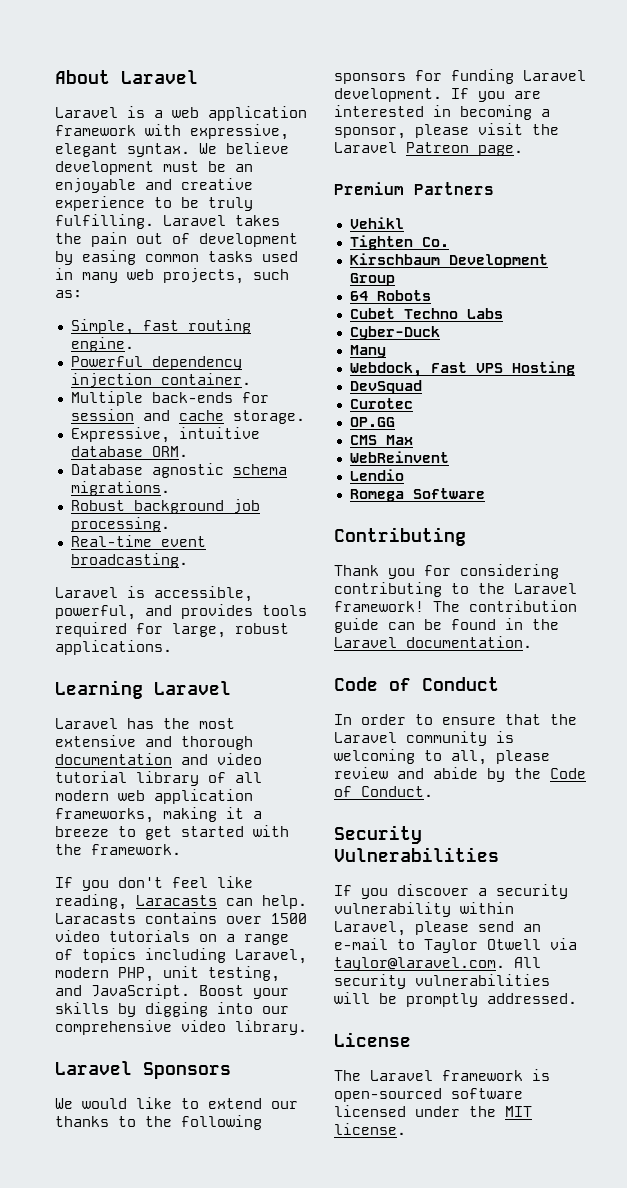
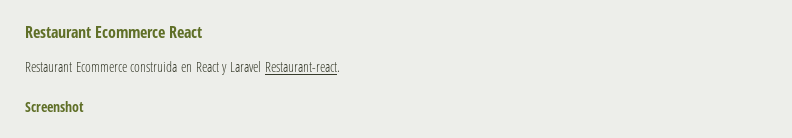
- About Laravel
- Laravel is a web application framework with expressive, elegant syntax. We believe development must be an enjoyable and creative experience to be truly fulfilling. Laravel takes the pain out of development by easing common tasks used in many web projects, such as:
- Simple, fast routing engine.
- Powerful dependency injection container.
- Multiple back-ends for session and cache storage.
- Expressive, intuitive database ORM.
- Database agnostic schema migrations.
- Robust background job processing.
- Real-time event broadcasting.
- Laravel is accessible, powerful, and provides tools required for large, robust applications.
- Learning Laravel
- Laravel has the most extensive and thorough documentation and video tutorial library of all modern web application frameworks, making it a breeze to get started with the framework.
- If you don't feel like reading, Laracasts can help. Laracasts contains over 1500 video tutorials on a range of topics including Laravel, modern PHP, unit testing, and JavaScript. Boost your skills by digging into our comprehensive video library.
- Laravel Sponsors
- We would like to extend our thanks to the following sponsors for funding Laravel development. If you are interested in becoming a sponsor, please visit the Laravel Patreon page.
- Premium Partners
- Vehikl
- Tighten Co.
- Kirschbaum Development Group
- 64 Robots
- Cubet Techno Labs
- Cyber-Duck
- Many
- Webdock, Fast VPS Hosting
- DevSquad
- Curotec
- OP.GG
- CMS Max
- WebReinvent
- Lendio
- Romega Software
- Contributing
- Thank you for considering contributing to the Laravel framework! The contribution guide can be found in the Laravel documentation.
- Code of Conduct
- In order to ensure that the Laravel community is welcoming to all, please review and abide by the Code of Conduct.
- Security Vulnerabilities
- If you discover a security vulnerability within Laravel, please send an e-mail to Taylor Otwell via taylor@laravel.com. All security vulnerabilities will be promptly addressed.
- License
- The Laravel framework is open-sourced software licensed under the MIT license.
+ Restaurant Ecommerce React
+ Restaurant Ecommerce construida en React y Laravel Restaurant-react.
+ Screenshot

